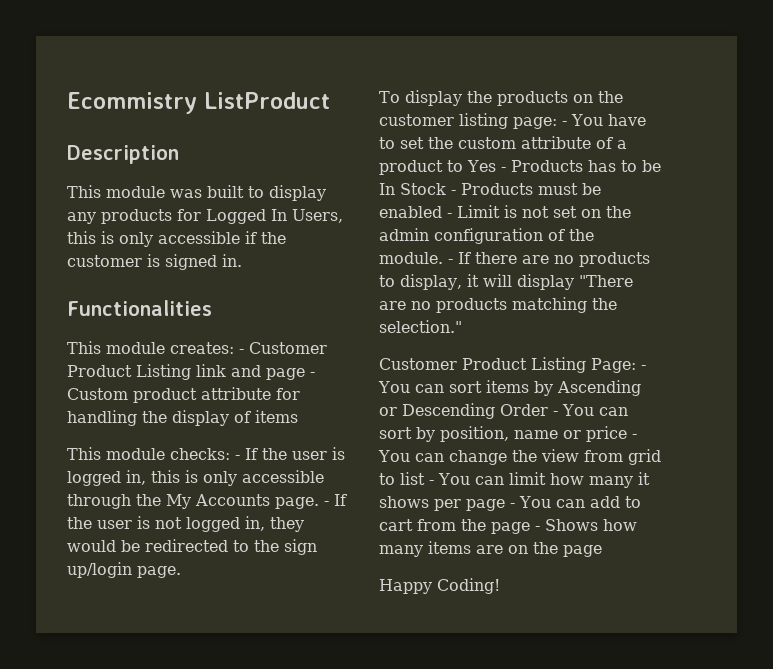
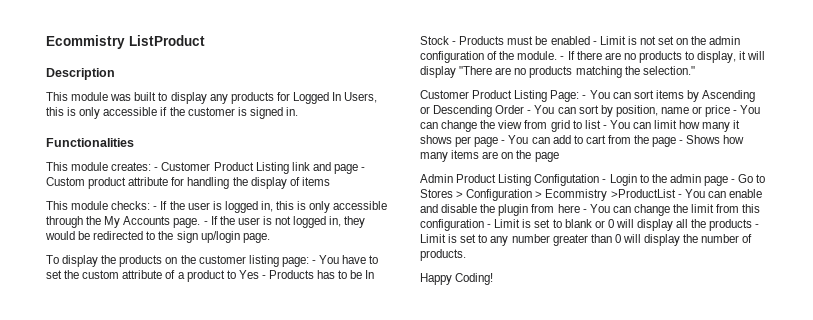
+ Admin Product Listing Configutation - Login to the admin page - Go to Stores > Configuration > Ecommistry >ProductList - You can enable and disable the plugin from here - You can change the limit from this configuration - Limit is set to blank or 0 will display all the products - Limit is set to any number greater than 0 will display the number of products.

